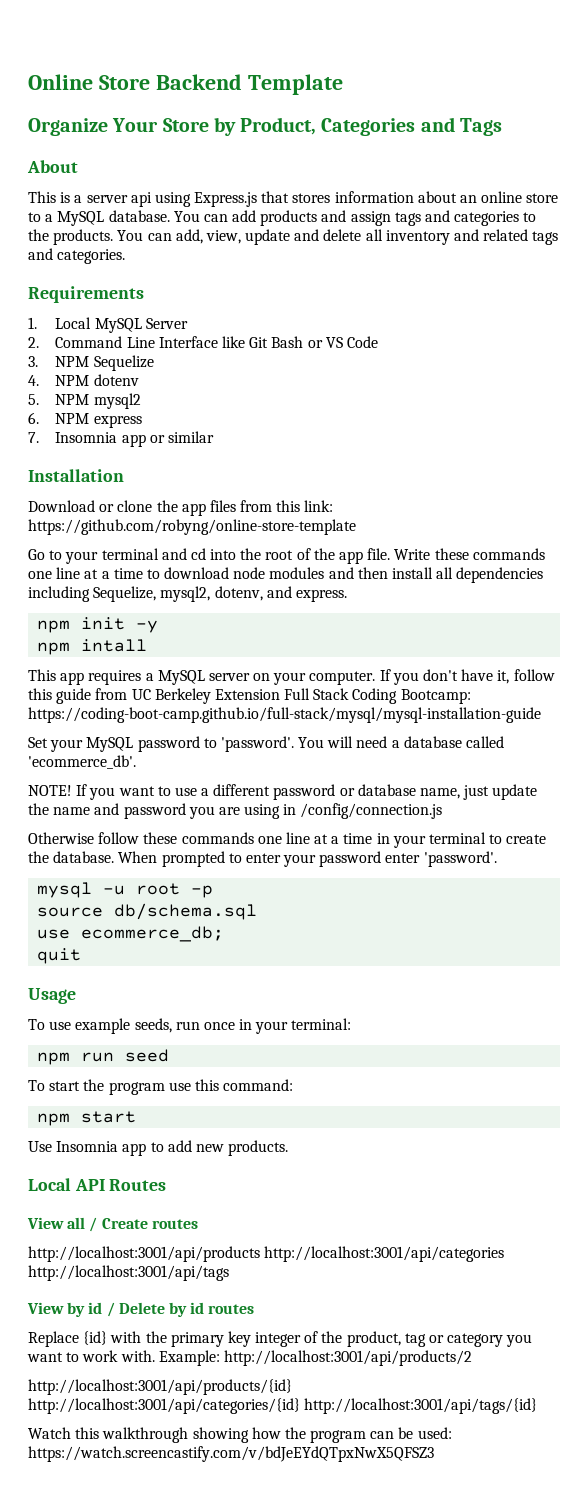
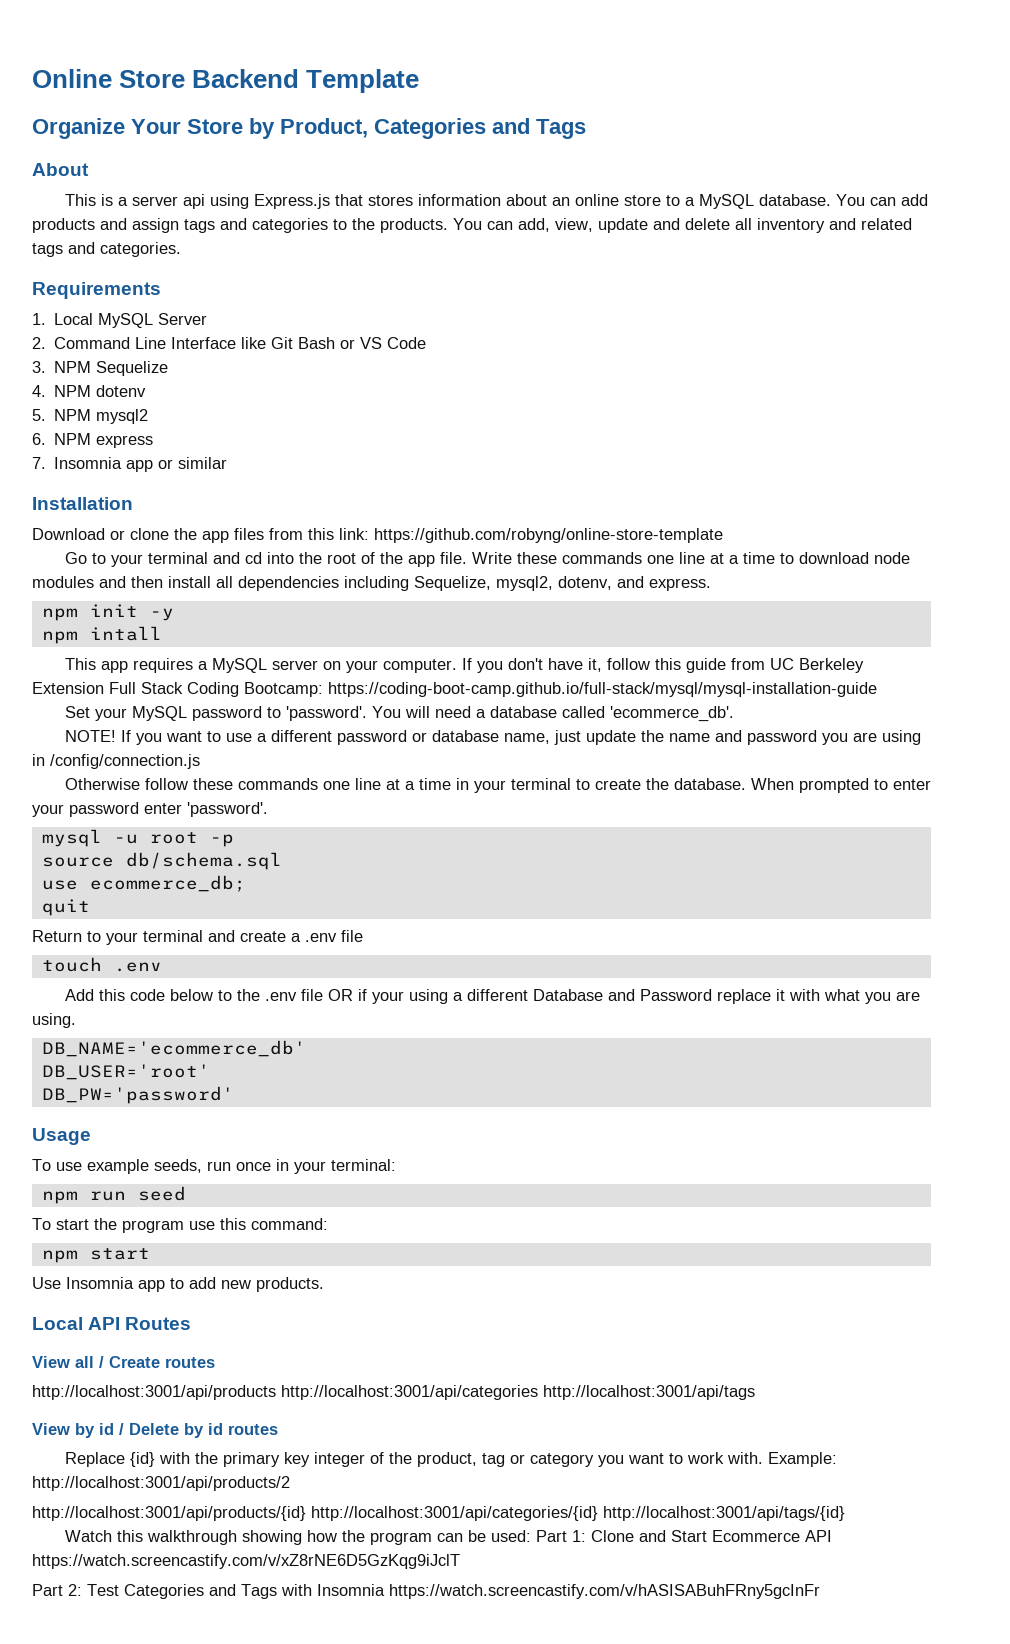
+ Return to your terminal and create a .env file
+ touch .env
+ Add this code below to the .env file OR if your using a different Database and Password replace it with what you are using.
+ DB_NAME='ecommerce_db'
+ DB_USER='root'
+ DB_PW='password'
- Watch this walkthrough showing how the program can be used: https://watch.screencastify.com/v/bdJeEYdQTpxNwX5QFSZ3
+ Watch this walkthrough showing how the program can be used: Part 1: Clone and Start Ecommerce API https://watch.screencastify.com/v/xZ8rNE6D5GzKqg9iJclT
+ Part 2: Test Categories and Tags with Insomnia https://watch.screencastify.com/v/hASISABuhFRny5gcInFr

